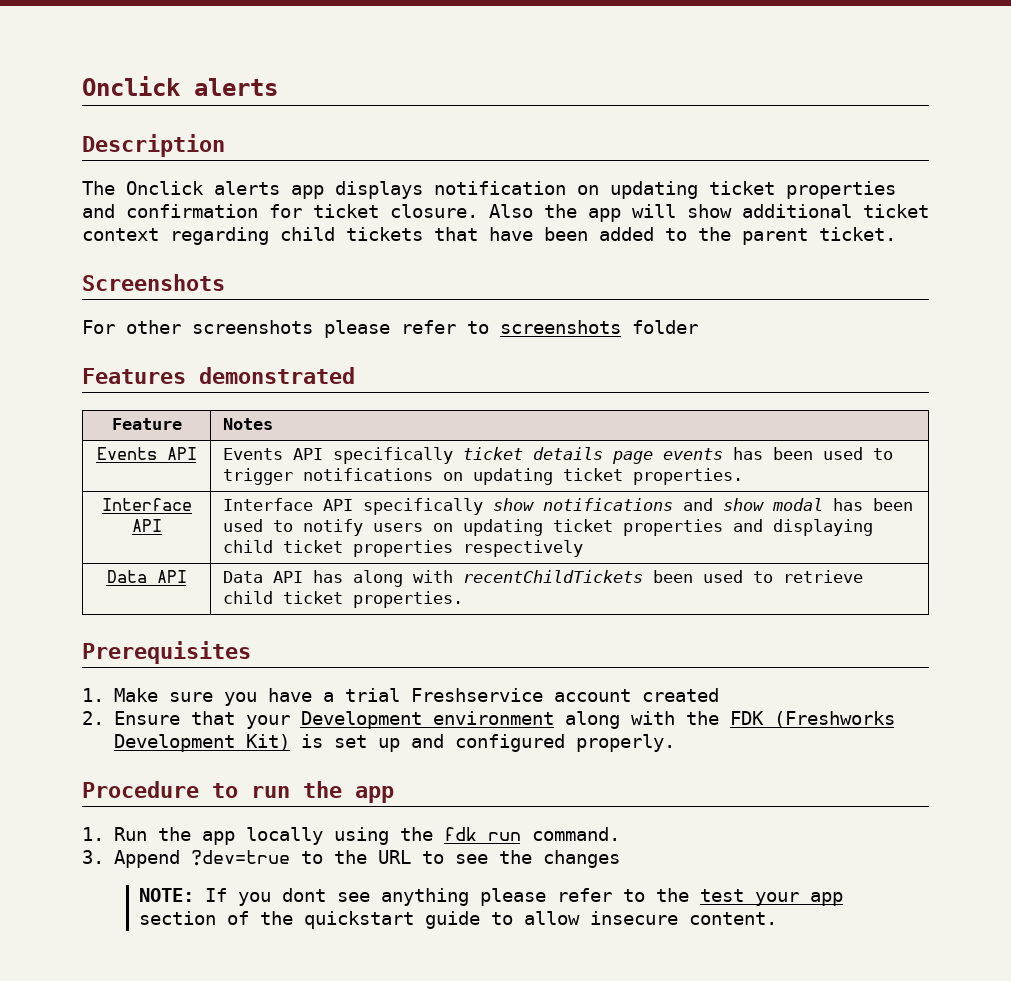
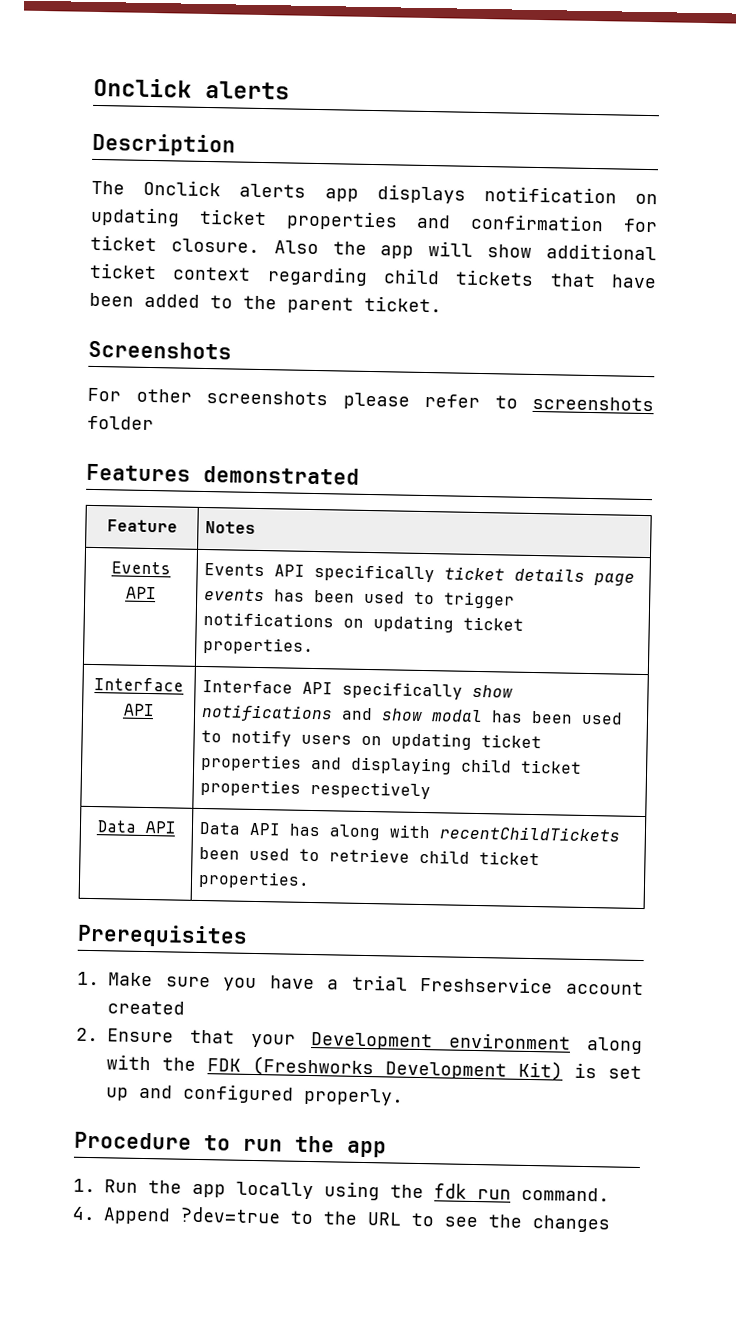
- 3. Append ?dev=true to the URL to see the changes
+ 4. Append ?dev=true to the URL to see the changes
- NOTE: If you dont see anything please refer to the test your app section of the quickstart guide to allow insecure content.

